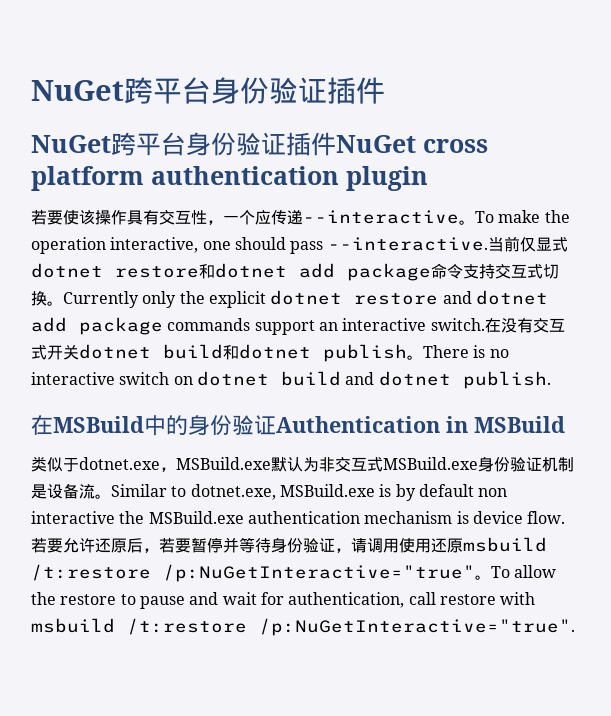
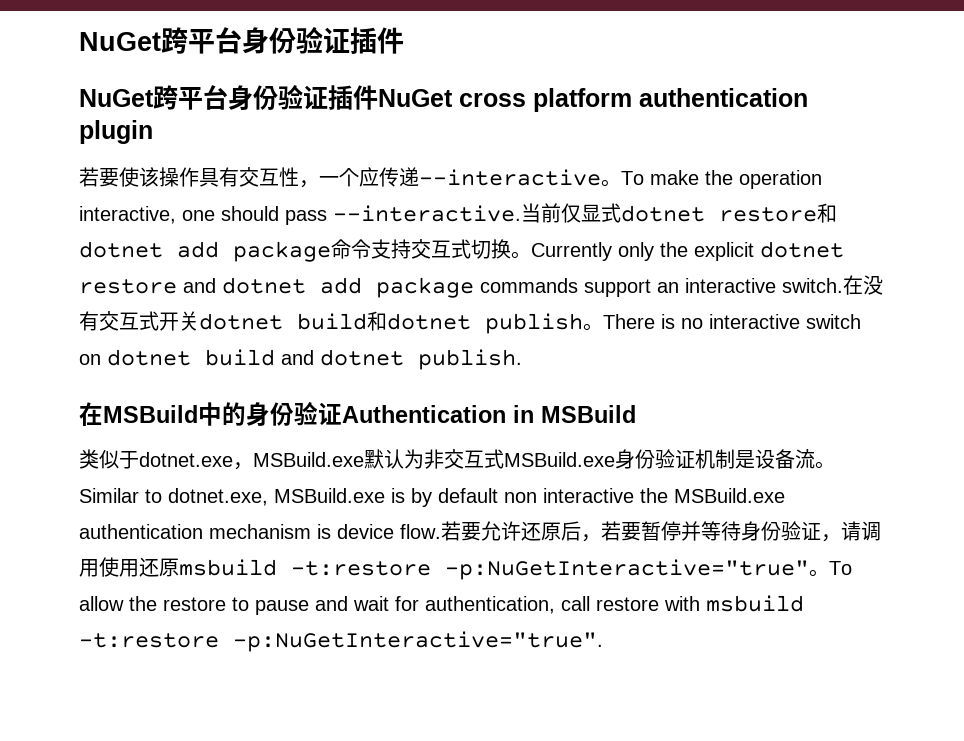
- 若要允许还原后，若要暂停并等待身份验证，请调用使用还原msbuild /t:restore /p:NuGetInteractive="true"。
+ 若要允许还原后，若要暂停并等待身份验证，请调用使用还原msbuild -t:restore -p:NuGetInteractive="true"。
- To allow the restore to pause and wait for authentication, call restore with msbuild /t:restore /p:NuGetInteractive="true".
+ To allow the restore to pause and wait for authentication, call restore with msbuild -t:restore -p:NuGetInteractive="true".

